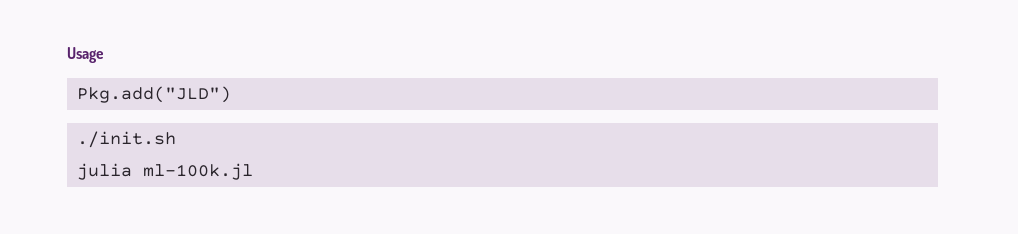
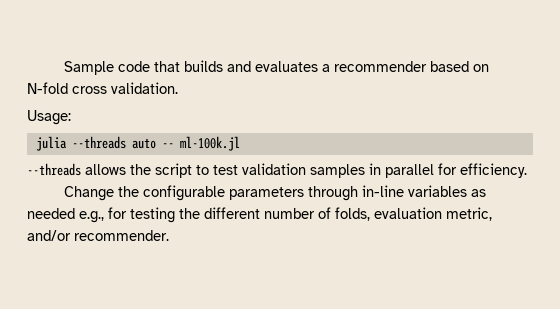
- Usage
- Pkg.add("JLD")
- ./init.sh
- julia ml-100k.jl
+ Sample code that builds and evaluates a recommender based on N-fold cross validation.
+ Usage:
+ julia --threads auto -- ml-100k.jl
+ --threads allows the script to test validation samples in parallel for efficiency.
+ Change the configurable parameters through in-line variables as needed e.g., for testing the different number of folds, evaluation metric, and/or recommender.

